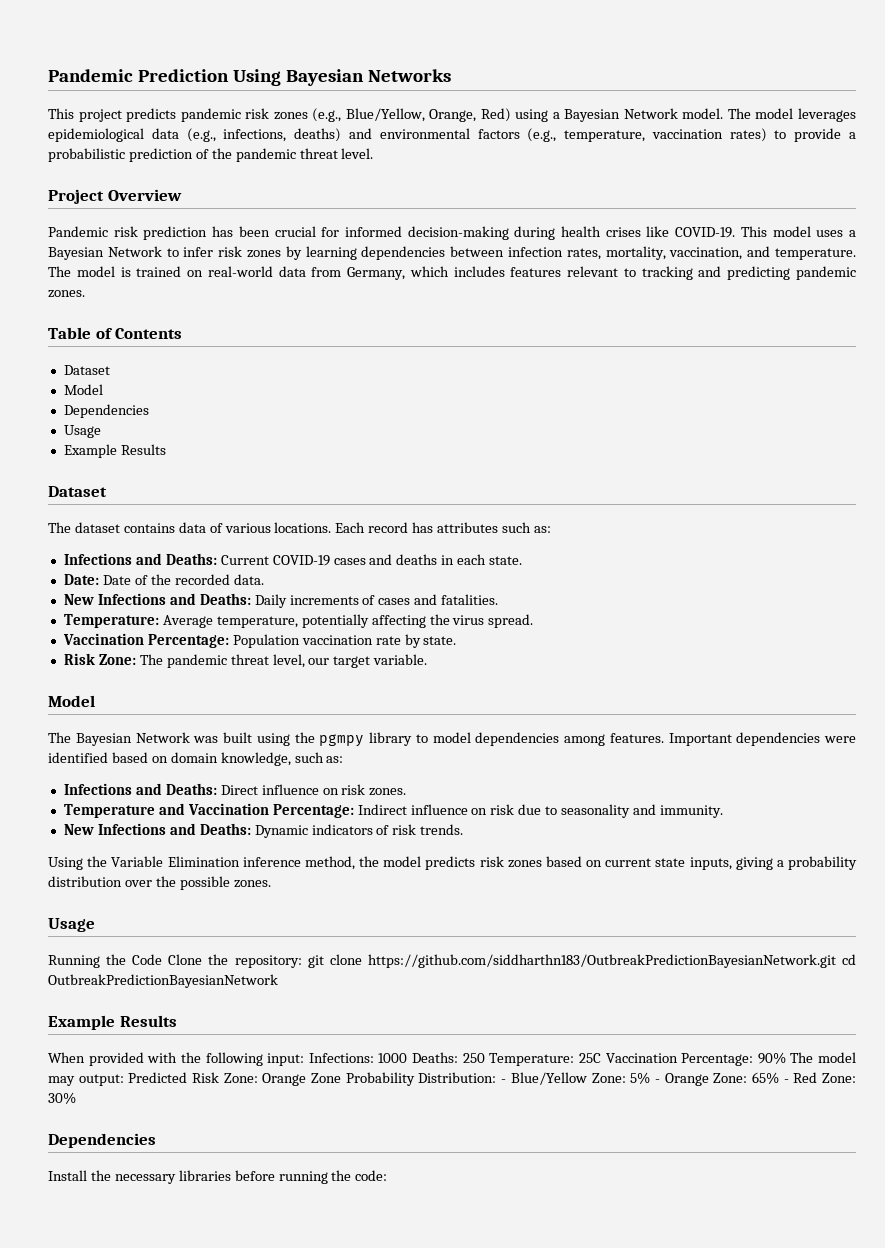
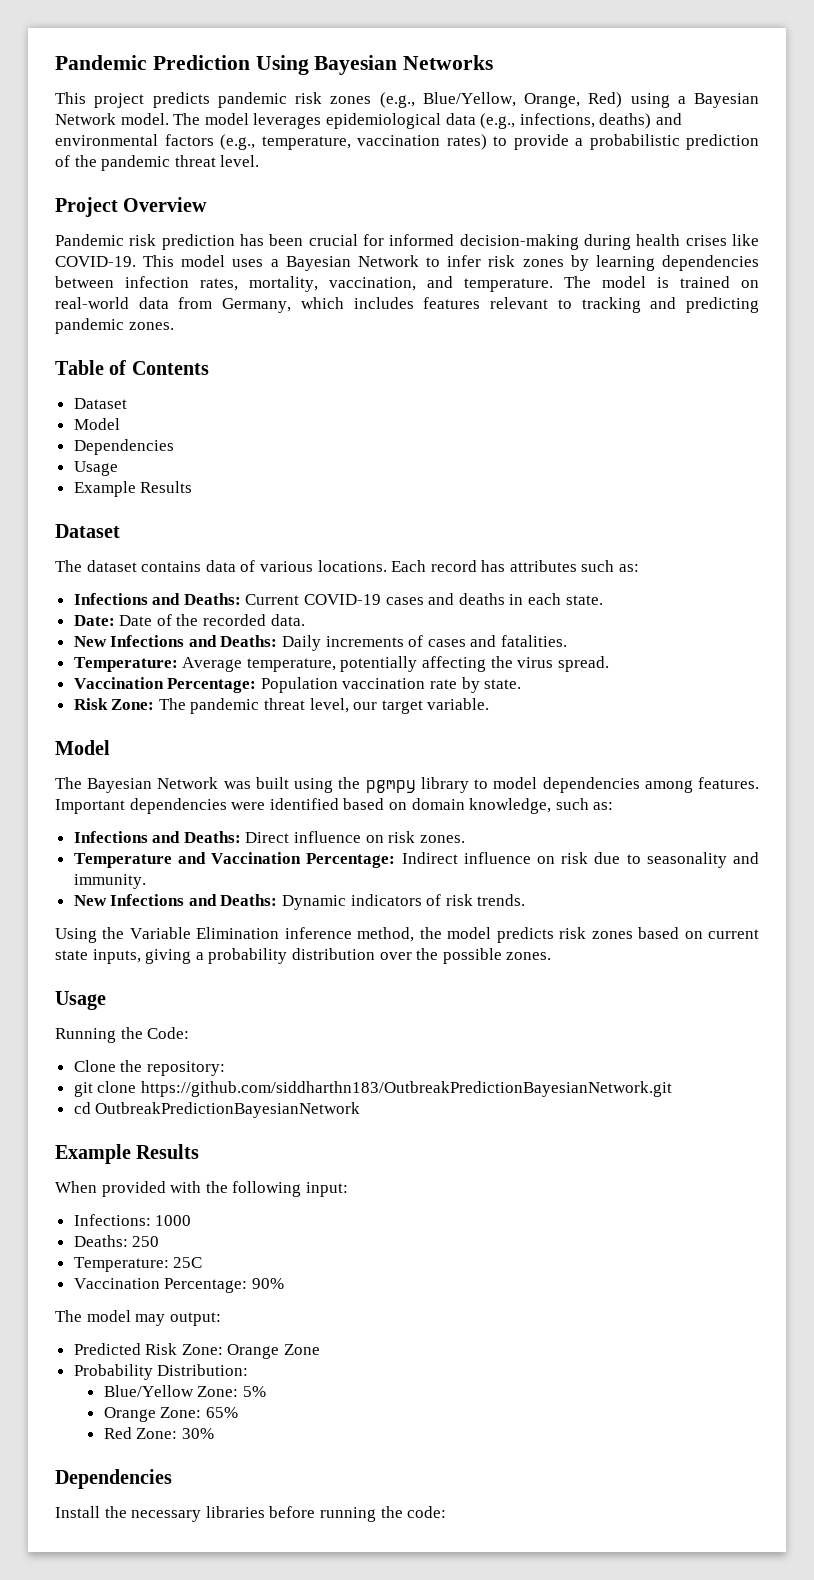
- Running the Code Clone the repository: git clone https://github.com/siddharthn183/OutbreakPredictionBayesianNetwork.git cd OutbreakPredictionBayesianNetwork
+ Running the Code:
+ Clone the repository:
+ git clone https://github.com/siddharthn183/OutbreakPredictionBayesianNetwork.git
+ cd OutbreakPredictionBayesianNetwork
- When provided with the following input: Infections: 1000 Deaths: 250 Temperature: 25C Vaccination Percentage: 90% The model may output: Predicted Risk Zone: Orange Zone Probability Distribution: - Blue/Yellow Zone: 5% - Orange Zone: 65% - Red Zone: 30%
+ When provided with the following input:
+ Infections: 1000
+ Deaths: 250
+ Temperature: 25C
+ Vaccination Percentage: 90%
+ The model may output:
+ Predicted Risk Zone: Orange Zone
+ Probability Distribution:
+ Blue/Yellow Zone: 5%
+ Orange Zone: 65%
+ Red Zone: 30%

